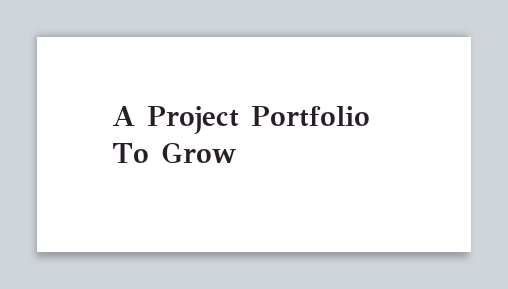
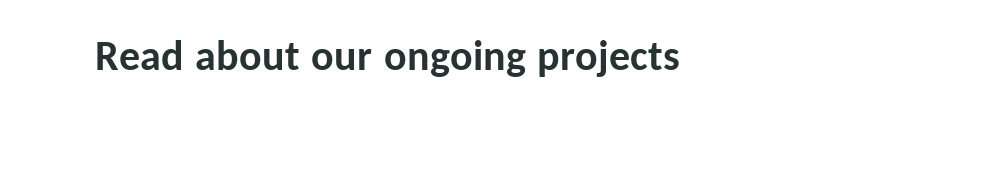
- A Project Portfolio To Grow
+ Read about our ongoing projects

